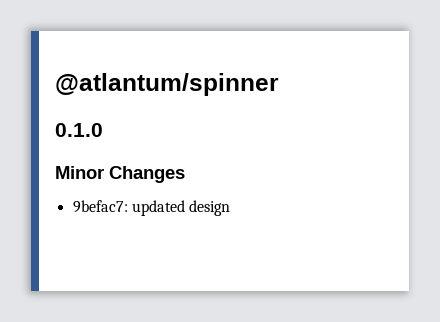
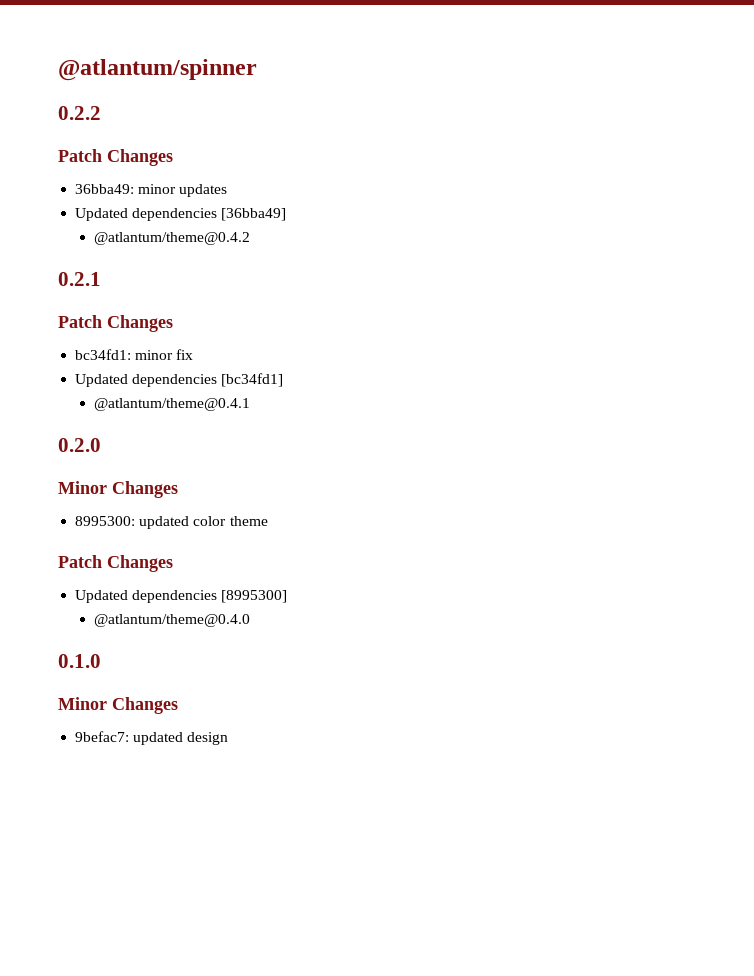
+ 0.2.2
+ Patch Changes
+ 36bba49: minor updates
+ Updated dependencies [36bba49]
+ @atlantum/theme@0.4.2
+ 0.2.1
+ Patch Changes
+ bc34fd1: minor fix
+ Updated dependencies [bc34fd1]
+ @atlantum/theme@0.4.1
+ 0.2.0
+ Minor Changes
+ 8995300: updated color theme
+ Patch Changes
+ Updated dependencies [8995300]
+ @atlantum/theme@0.4.0

